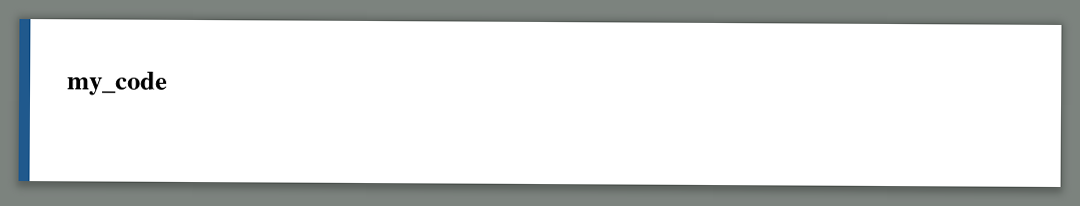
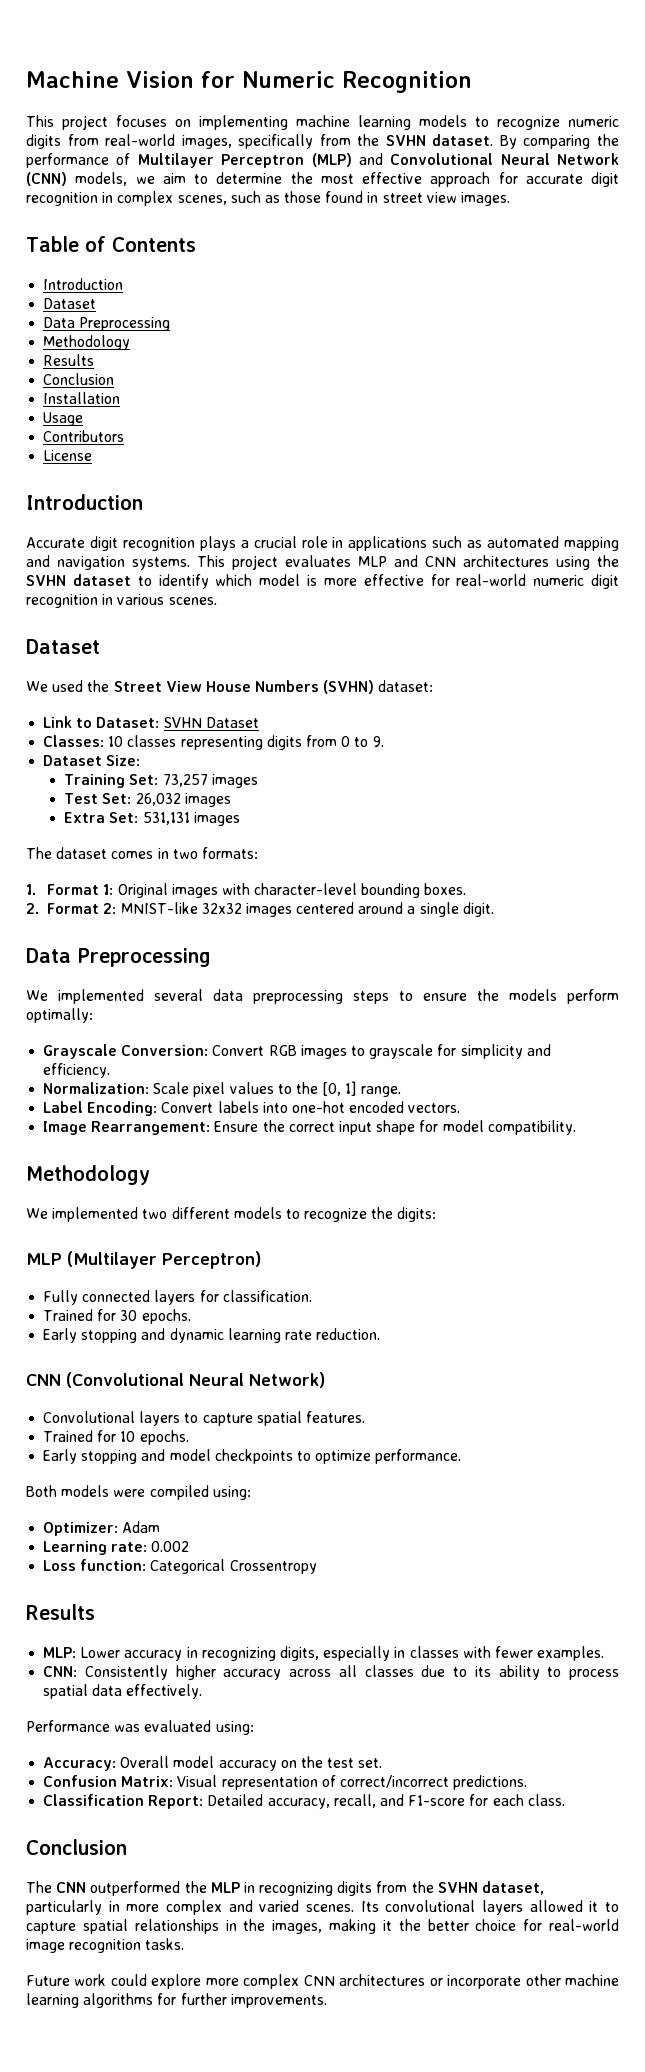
- my_code
+ Machine Vision for Numeric Recognition
+ This project focuses on implementing machine learning models to recognize numeric digits from real-world images, specifically from the SVHN dataset. By comparing the performance of Multilayer Perceptron (MLP) and Convolutional Neural Network (CNN) models, we aim to determine the most effective approach for accurate digit recognition in complex scenes, such as those found in street view images.
+ Table of Contents
+ Introduction
+ Dataset
+ Data Preprocessing
+ Methodology
+ Results
+ Conclusion
+ Installation
+ Usage
+ Contributors
+ License
+ Introduction
+ Accurate digit recognition plays a crucial role in applications such as automated mapping and navigation systems. This project evaluates MLP and CNN architectures using the SVHN dataset to identify which model is more effective for real-world numeric digit recognition in various scenes.
+ Dataset
+ We used the Street View House Numbers (SVHN) dataset:
+ Link to Dataset: SVHN Dataset
+ Classes: 10 classes representing digits from 0 to 9.
+ Dataset Size:
+ Training Set: 73,257 images
+ Test Set: 26,032 images
+ Extra Set: 531,131 images
+ The dataset comes in two formats:
+ 1. Format 1: Original images with character-level bounding boxes.
+ 2. Format 2: MNIST-like 32x32 images centered around a single digit.
+ Data Preprocessing
+ We implemented several data preprocessing steps to ensure the models perform optimally:
+ Grayscale Conversion: Convert RGB images to grayscale for simplicity and efficiency.
+ Normalization: Scale pixel values to the [0, 1] range.
+ Label Encoding: Convert labels into one-hot encoded vectors.
+ Image Rearrangement: Ensure the correct input shape for model compatibility.
+ Methodology
+ We implemented two different models to recognize the digits:
+ MLP (Multilayer Perceptron)
+ Fully connected layers for classification.
+ Trained for 30 epochs.
+ Early stopping and dynamic learning rate reduction.
+ CNN (Convolutional Neural Network)
+ Convolutional layers to capture spatial features.
+ Trained for 10 epochs.
+ Early stopping and model checkpoints to optimize performance.
+ Both models were compiled using:
+ Optimizer: Adam
+ Learning rate: 0.002
+ Loss function: Categorical Crossentropy
+ Results
+ MLP: Lower accuracy in recognizing digits, especially in classes with fewer examples.
+ CNN: Consistently higher accuracy across all classes due to its ability to process spatial data effectively.
+ Performance was evaluated using:
+ Accuracy: Overall model accuracy on the test set.
+ Confusion Matrix: Visual representation of correct/incorrect predictions.
+ Classification Report: Detailed accuracy, recall, and F1-score for each class.
+ Conclusion
+ The CNN outperformed the MLP in recognizing digits from the SVHN dataset, particularly in more complex and varied scenes. Its convolutional layers allowed it to capture spatial relationships in the images, making it the better choice for real-world image recognition tasks.
+ Future work could explore more complex CNN architectures or incorporate other machine learning algorithms for further improvements.

